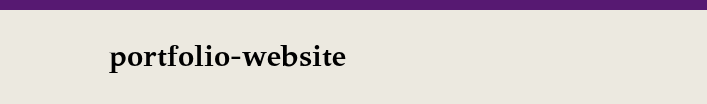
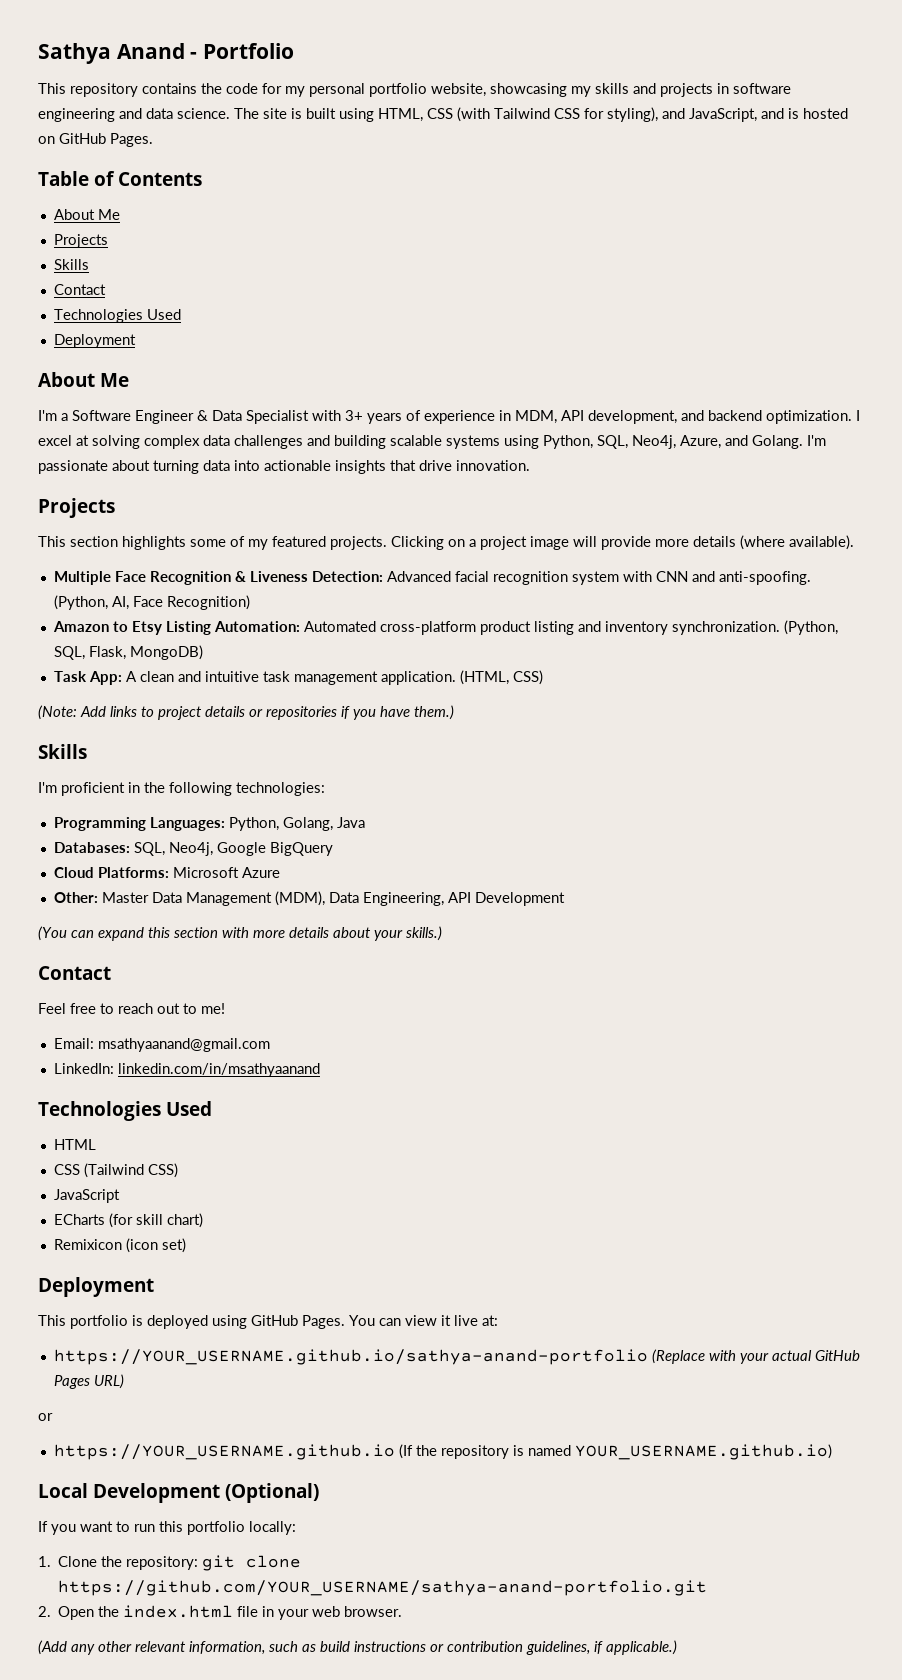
- portfolio-website
+ Sathya Anand - Portfolio
+ This repository contains the code for my personal portfolio website, showcasing my skills and projects in software engineering and data science. The site is built using HTML, CSS (with Tailwind CSS for styling), and JavaScript, and is hosted on GitHub Pages.
+ Table of Contents
+ About Me
+ Projects
+ Skills
+ Contact
+ Technologies Used
+ Deployment
+ About Me
+ I'm a Software Engineer & Data Specialist with 3+ years of experience in MDM, API development, and backend optimization. I excel at solving complex data challenges and building scalable systems using Python, SQL, Neo4j, Azure, and Golang. I'm passionate about turning data into actionable insights that drive innovation.
+ Projects
+ This section highlights some of my featured projects. Clicking on a project image will provide more details (where available).
+ Multiple Face Recognition & Liveness Detection: Advanced facial recognition system with CNN and anti-spoofing. (Python, AI, Face Recognition)
+ Amazon to Etsy Listing Automation: Automated cross-platform product listing and inventory synchronization. (Python, SQL, Flask, MongoDB)
+ Task App: A clean and intuitive task management application. (HTML, CSS)
+ (Note: Add links to project details or repositories if you have them.)
+ Skills
+ I'm proficient in the following technologies:
+ Programming Languages: Python, Golang, Java
+ Databases: SQL, Neo4j, Google BigQuery
+ Cloud Platforms: Microsoft Azure
+ Other: Master Data Management (MDM), Data Engineering, API Development
+ (You can expand this section with more details about your skills.)
+ Contact
+ Feel free to reach out to me!
+ Email: msathyaanand@gmail.com
+ LinkedIn: linkedin.com/in/msathyaanand
+ Technologies Used
+ HTML
+ CSS (Tailwind CSS)
+ JavaScript
+ ECharts (for skill chart)
+ Remixicon (icon set)
+ Deployment
+ This portfolio is deployed using GitHub Pages. You can view it live at:
+ https://YOUR_USERNAME.github.io/sathya-anand-portfolio (Replace with your actual GitHub Pages URL)
+ or
+ https://YOUR_USERNAME.github.io (If the repository is named YOUR_USERNAME.github.io)
+ Local Development (Optional)
+ If you want to run this portfolio locally:
+ 1. Clone the repository: git clone https://github.com/YOUR_USERNAME/sathya-anand-portfolio.git
+ 2. Open the index.html file in your web browser.
+ (Add any other relevant information, such as build instructions or contribution guidelines, if applicable.)

